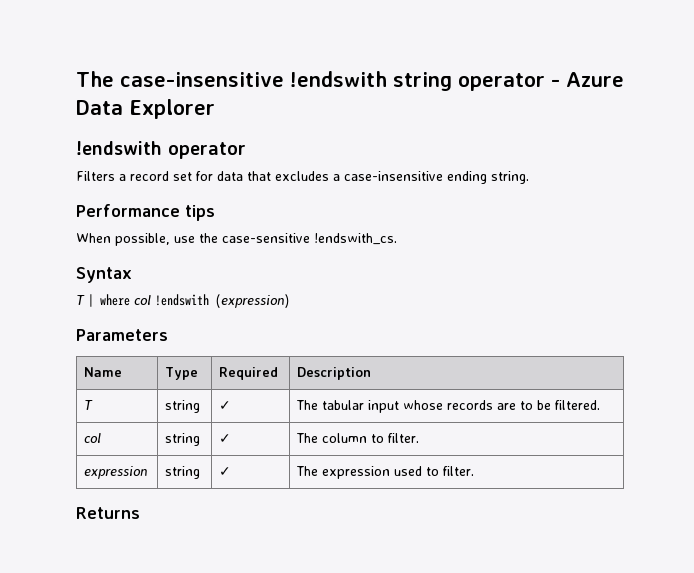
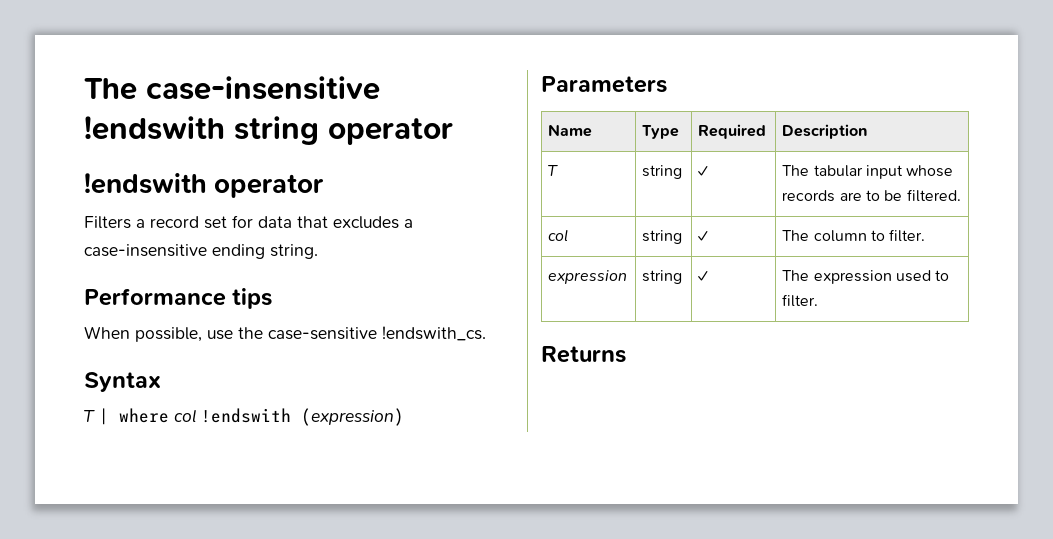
- The case-insensitive !endswith string operator - Azure Data Explorer
+ The case-insensitive !endswith string operator

